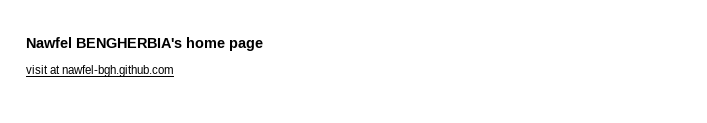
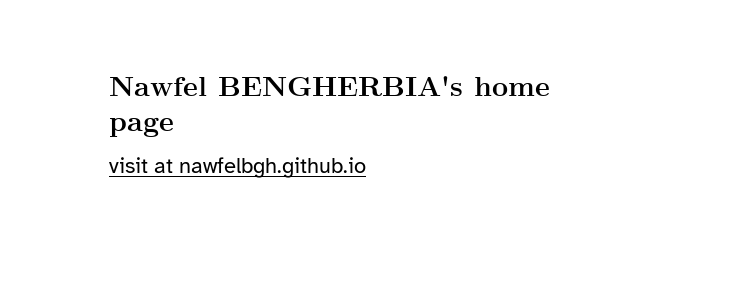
- visit at nawfel-bgh.github.com
+ visit at nawfelbgh.github.io

